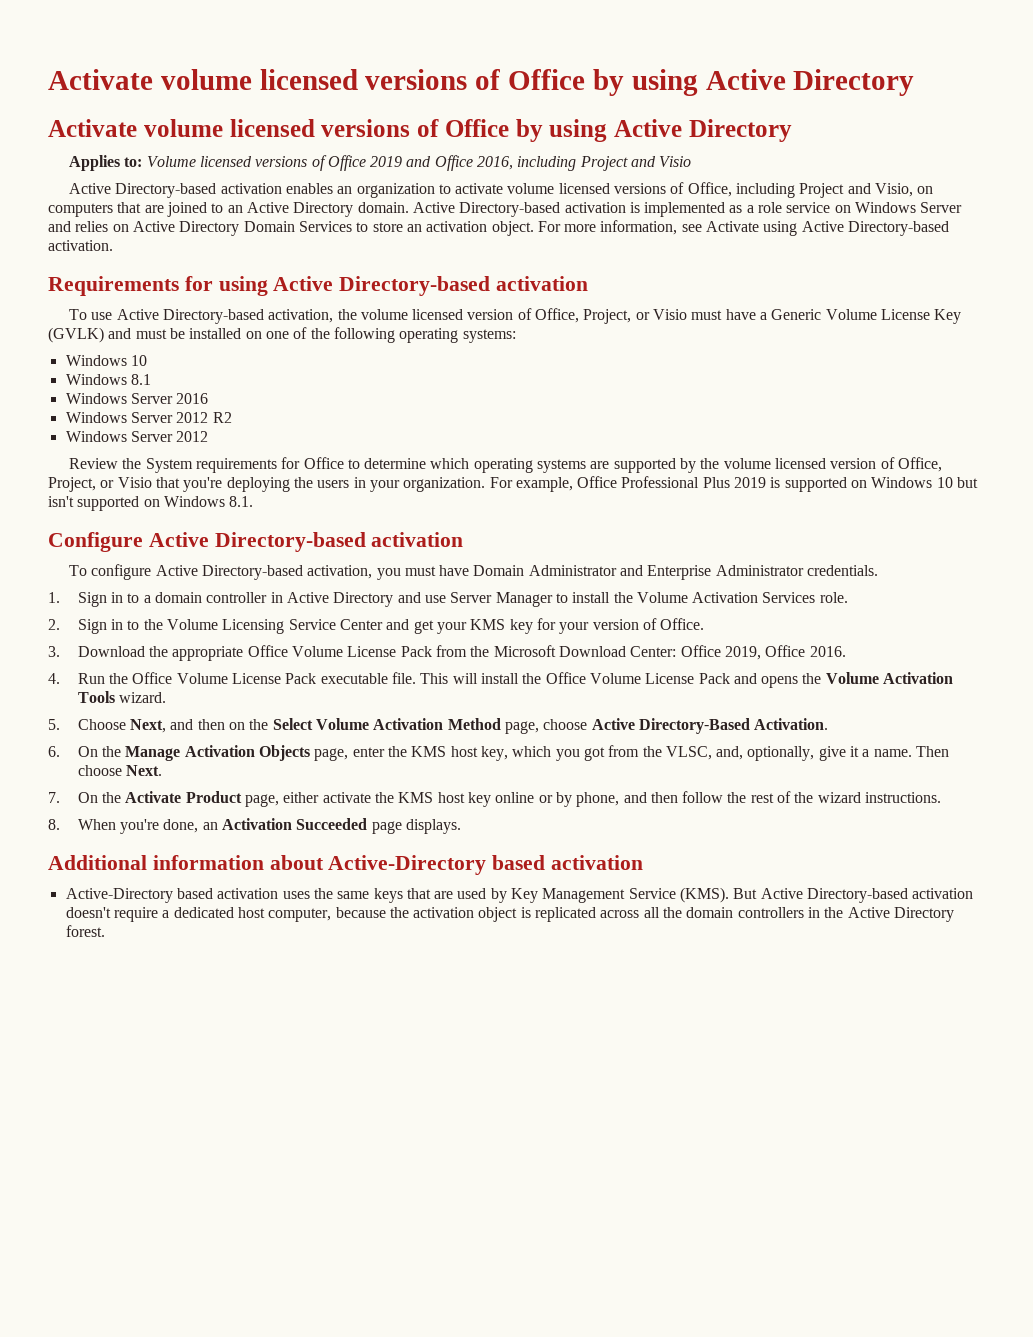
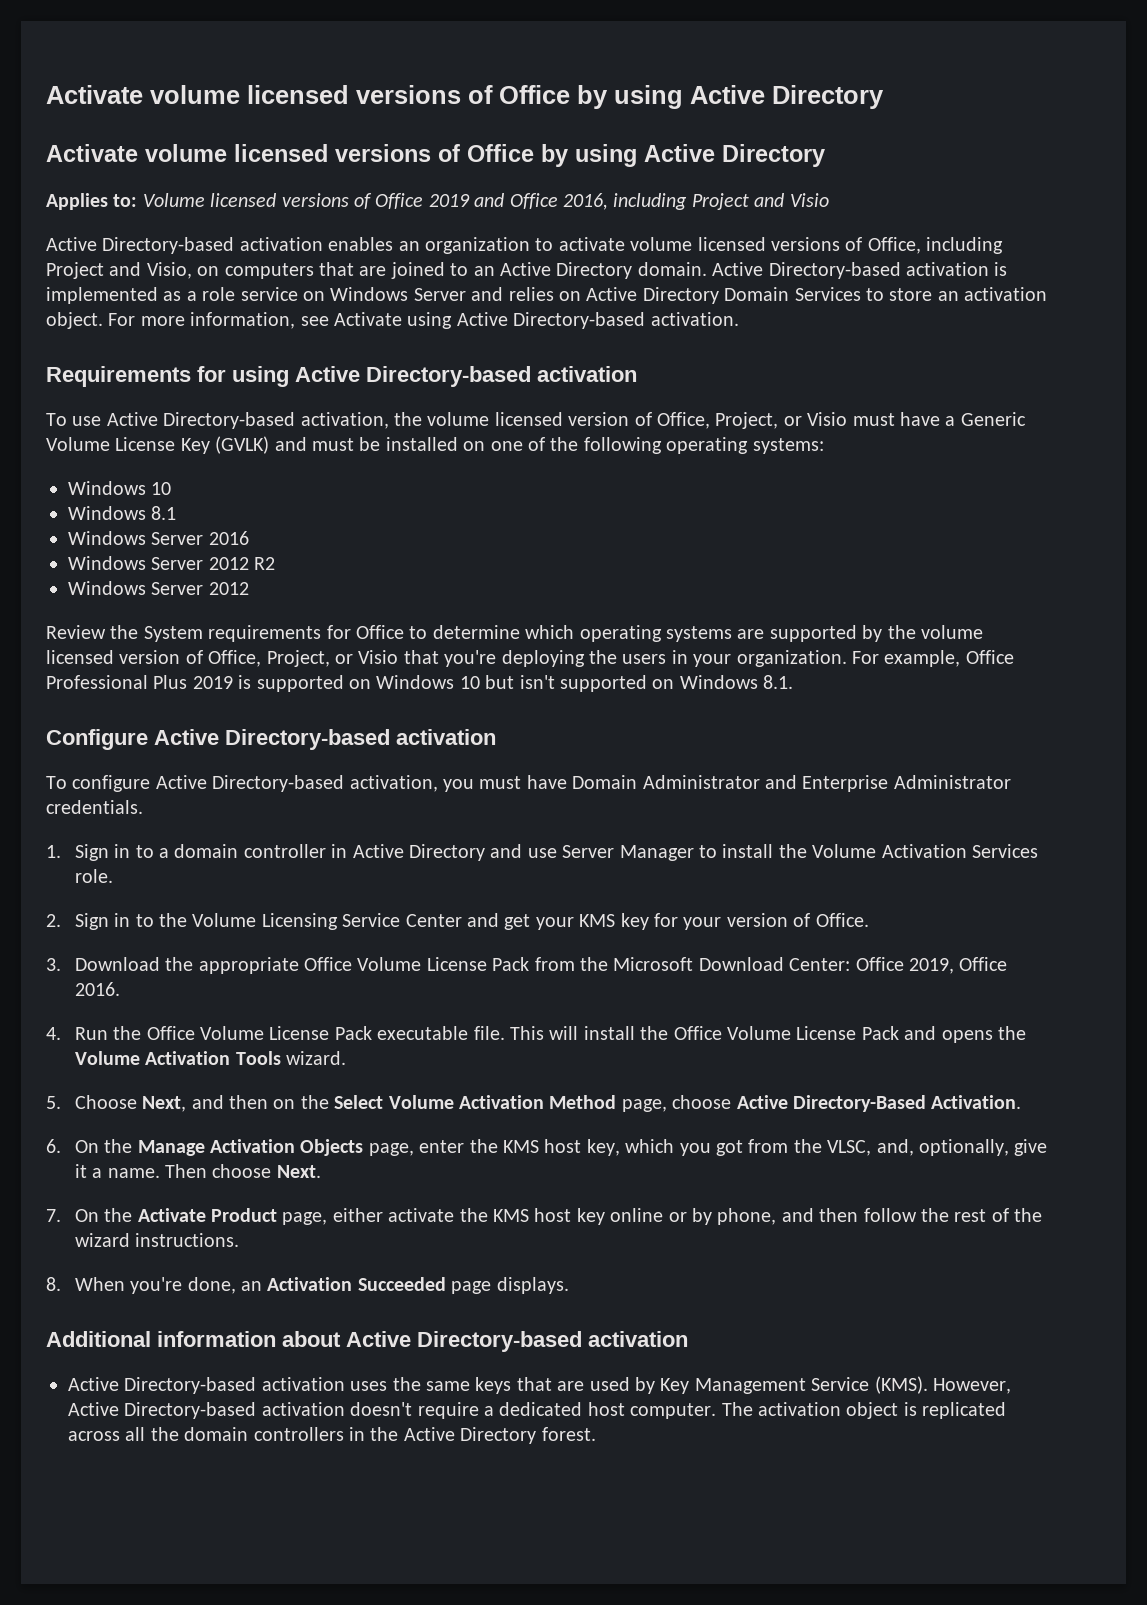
- Additional information about Active-Directory based activation
- Active-Directory based activation uses the same keys that are used by Key Management Service (KMS).
+ Additional information about Active Directory-based activation
+ Active Directory-based activation uses the same keys that are used by Key Management Service (KMS).
- But Active Directory-based activation doesn't require a dedicated host computer, because the activation object is replicated across all the domain controllers in the Active Directory forest.
+ However, Active Directory-based activation doesn't require a dedicated host computer. The activation object is replicated across all the domain controllers in the Active Directory forest.

